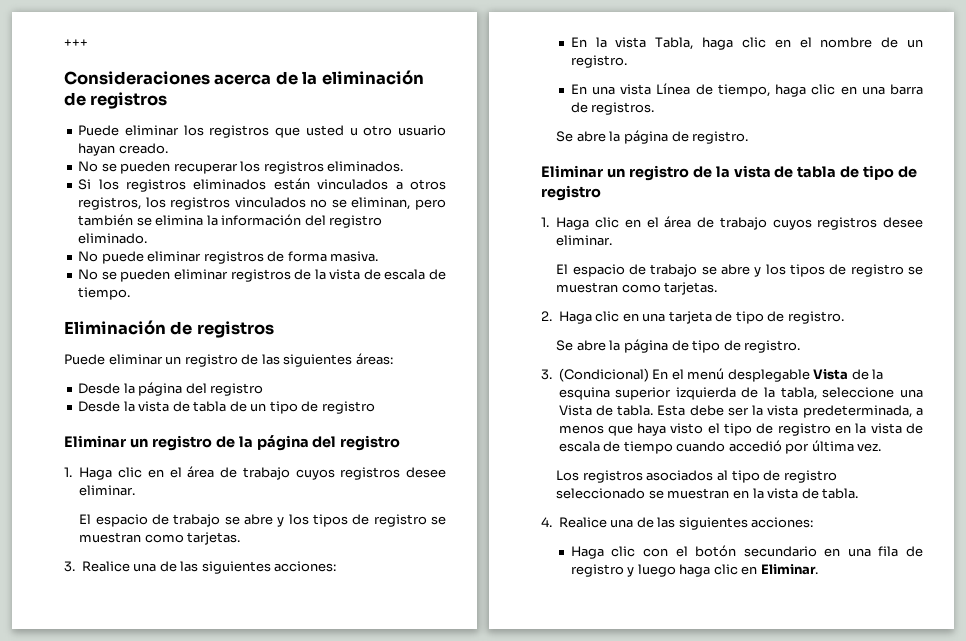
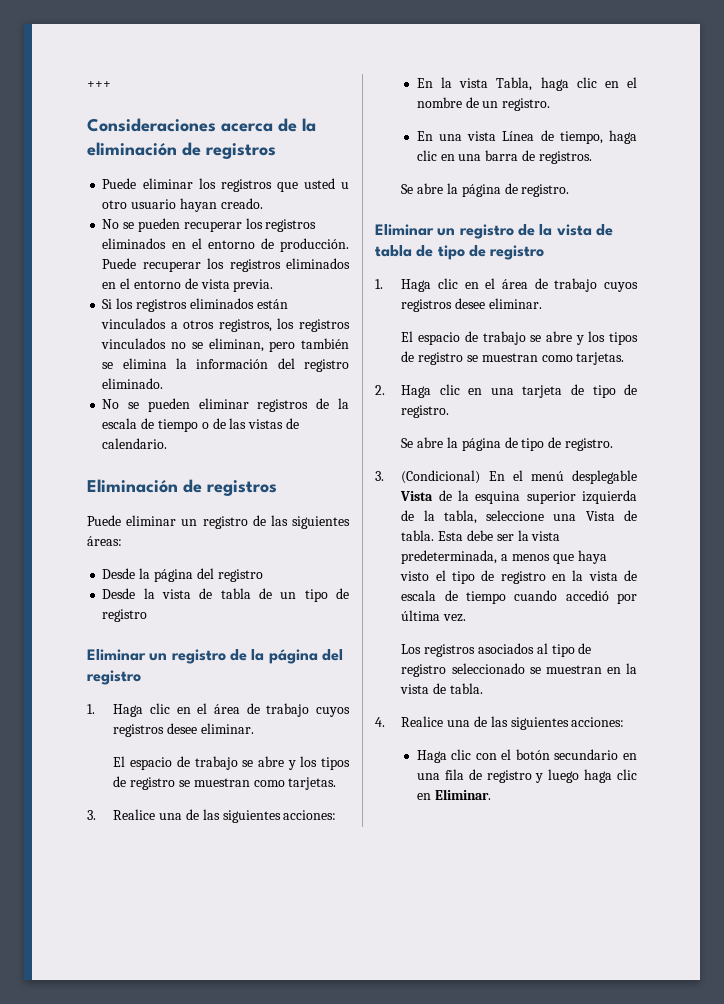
- No se pueden recuperar los registros eliminados.
+ No se pueden recuperar los registros eliminados en el entorno de producción. Puede recuperar los registros eliminados en el entorno de vista previa.
- No puede eliminar registros de forma masiva.
- No se pueden eliminar registros de la vista de escala de tiempo.
+ No se pueden eliminar registros de la escala de tiempo o de las vistas de calendario.

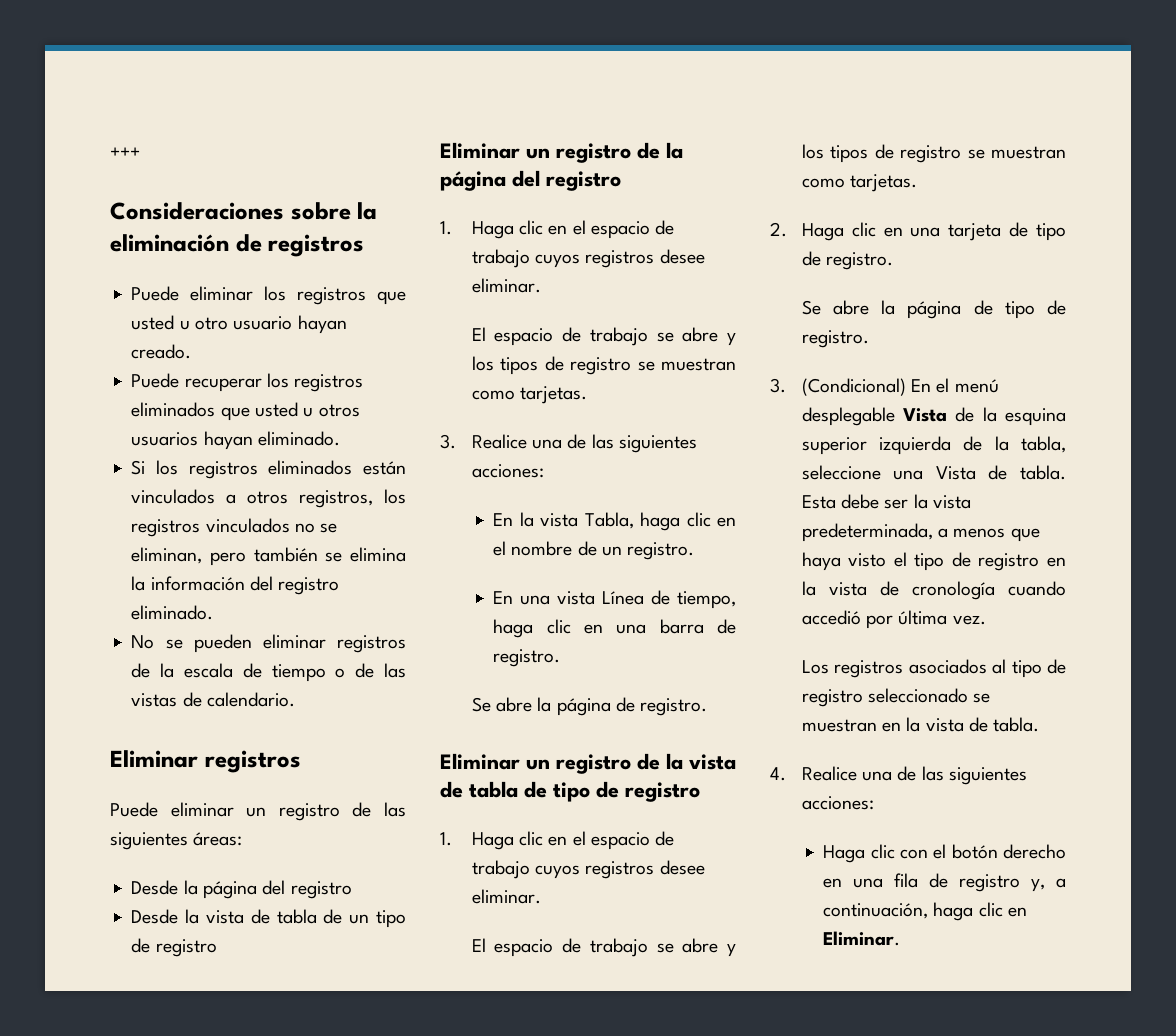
- Consideraciones acerca de la eliminación de registros
+ Consideraciones sobre la eliminación de registros
- No se pueden recuperar los registros eliminados en el entorno de producción. Puede recuperar los registros eliminados en el entorno de vista previa.
+ Puede recuperar los registros eliminados que usted u otros usuarios hayan eliminado.
- Eliminación de registros
+ Eliminar registros
  Eliminar un registro de la página del registro
- 1. Haga clic en el área de trabajo cuyos registros desee eliminar.
+ 1. Haga clic en el espacio de trabajo cuyos registros desee eliminar.
- En una vista Línea de tiempo, haga clic en una barra de registros.
+ En una vista Línea de tiempo, haga clic en una barra de registro.
  Eliminar un registro de la vista de tabla de tipo de registro
- 1. Haga clic en el área de trabajo cuyos registros desee eliminar.
+ 1. Haga clic en el espacio de trabajo cuyos registros desee eliminar.
- Esta debe ser la vista predeterminada, a menos que haya visto el tipo de registro en la vista de escala de tiempo cuando accedió por última vez.
+ Esta debe ser la vista predeterminada, a menos que haya visto el tipo de registro en la vista de cronología cuando accedió por última vez.
- Haga clic con el botón secundario en una fila de registro y luego haga clic en Eliminar.
+ Haga clic con el botón derecho en una fila de registro y, a continuación, haga clic en Eliminar.

